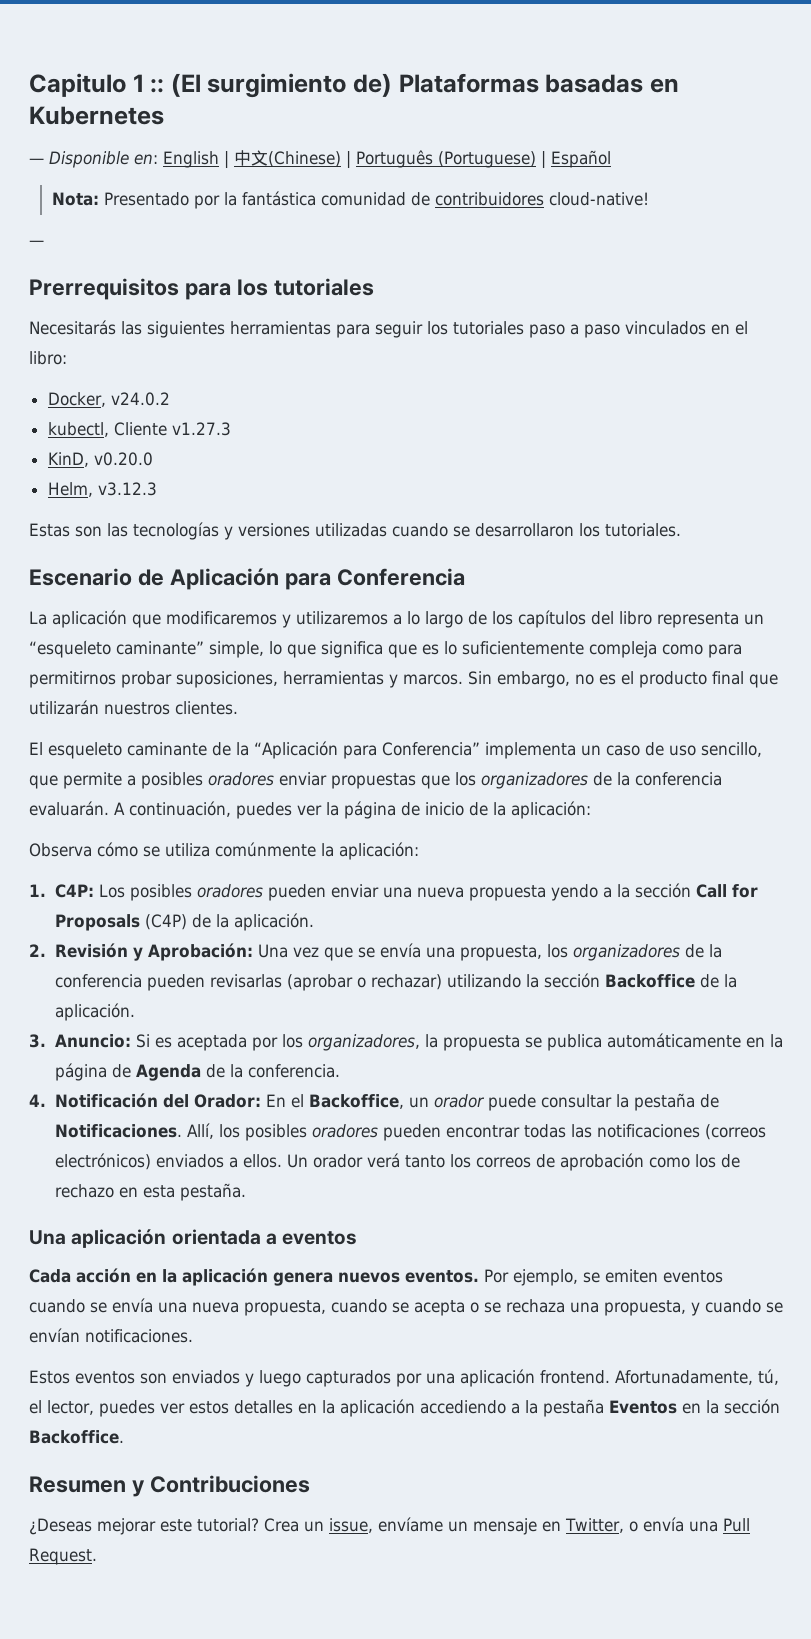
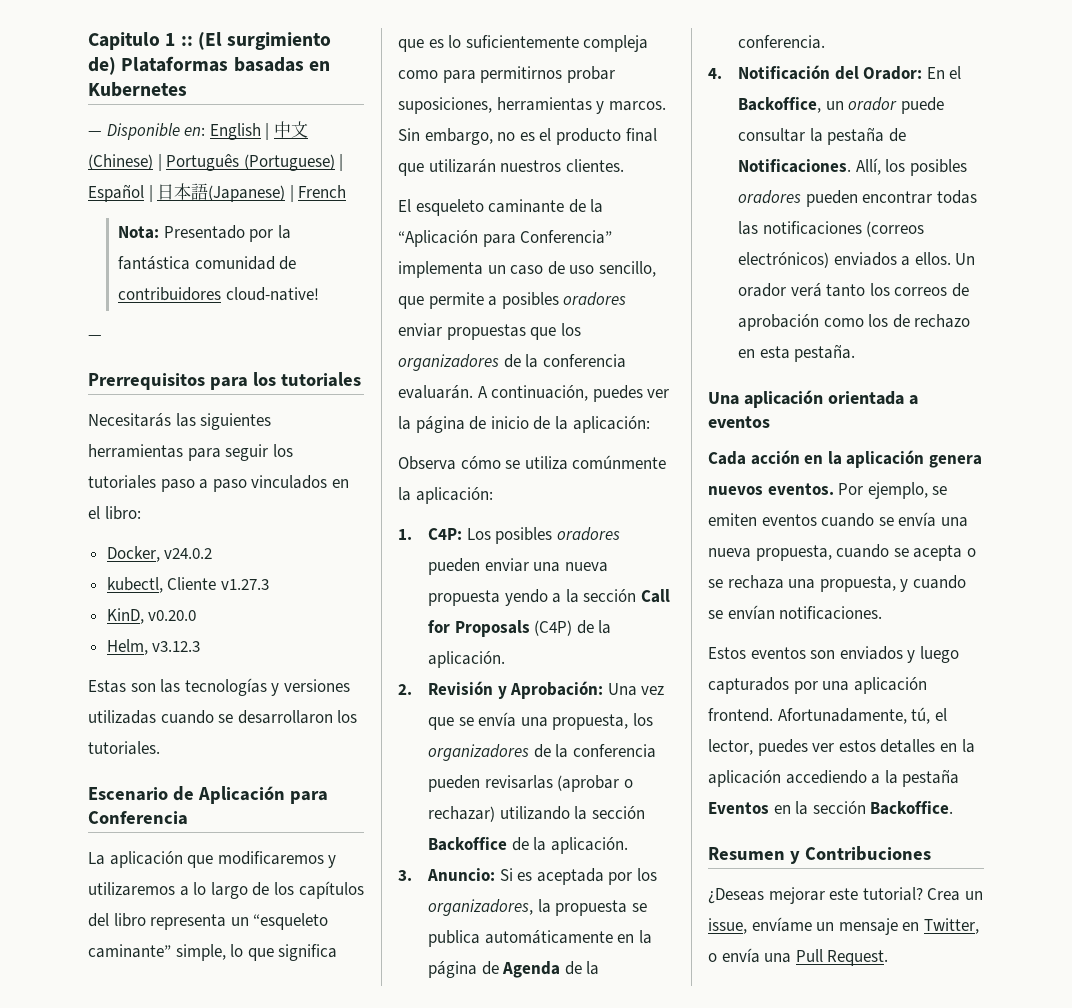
- — Disponible en: English | 中文(Chinese) | Português (Portuguese) | Español
+ — Disponible en: English | 中文(Chinese) | Português (Portuguese) | Español | 日本語(Japanese) | French

